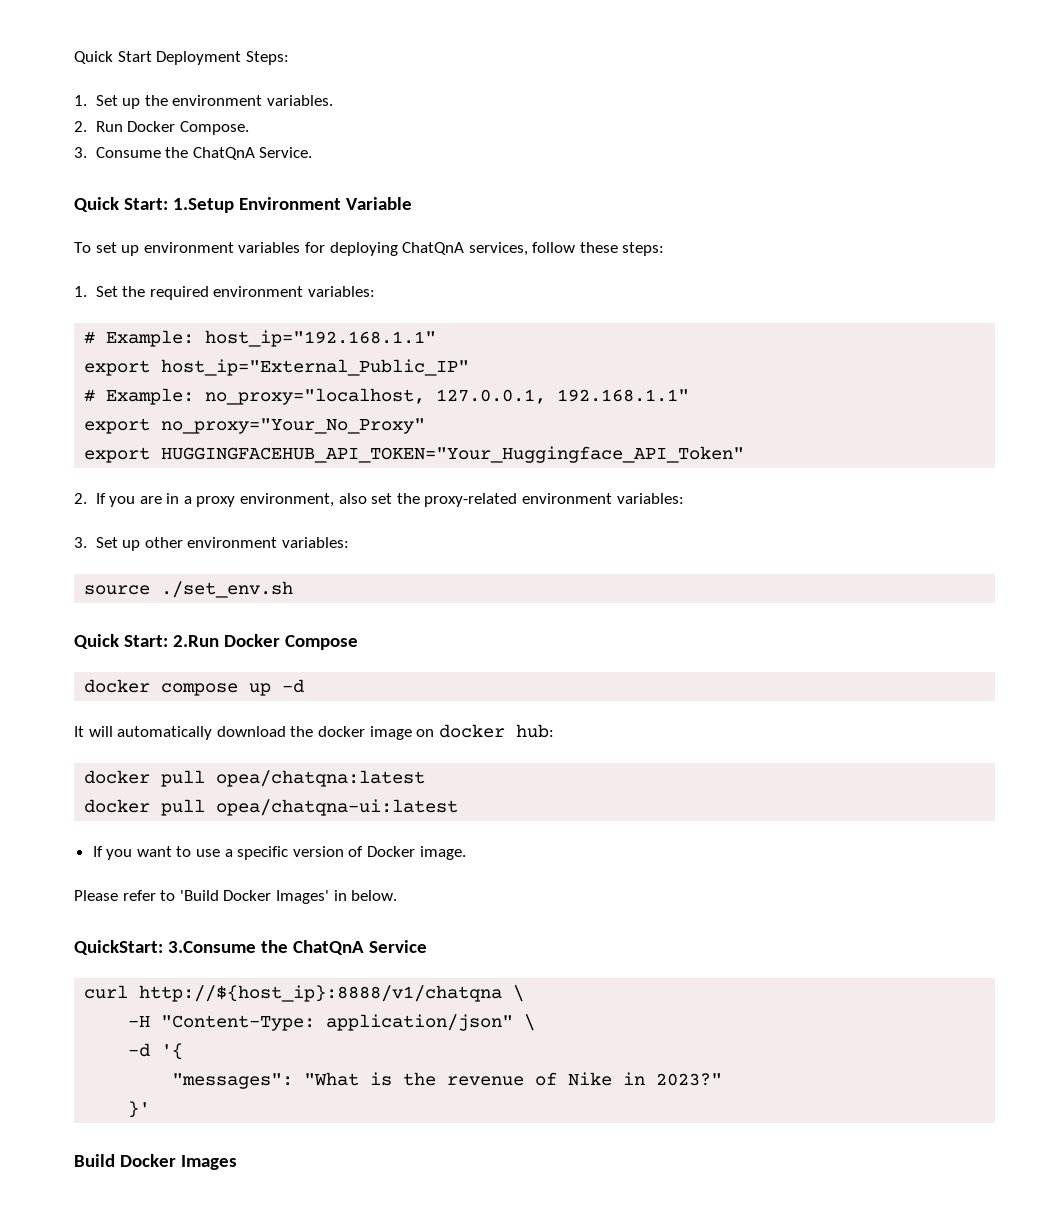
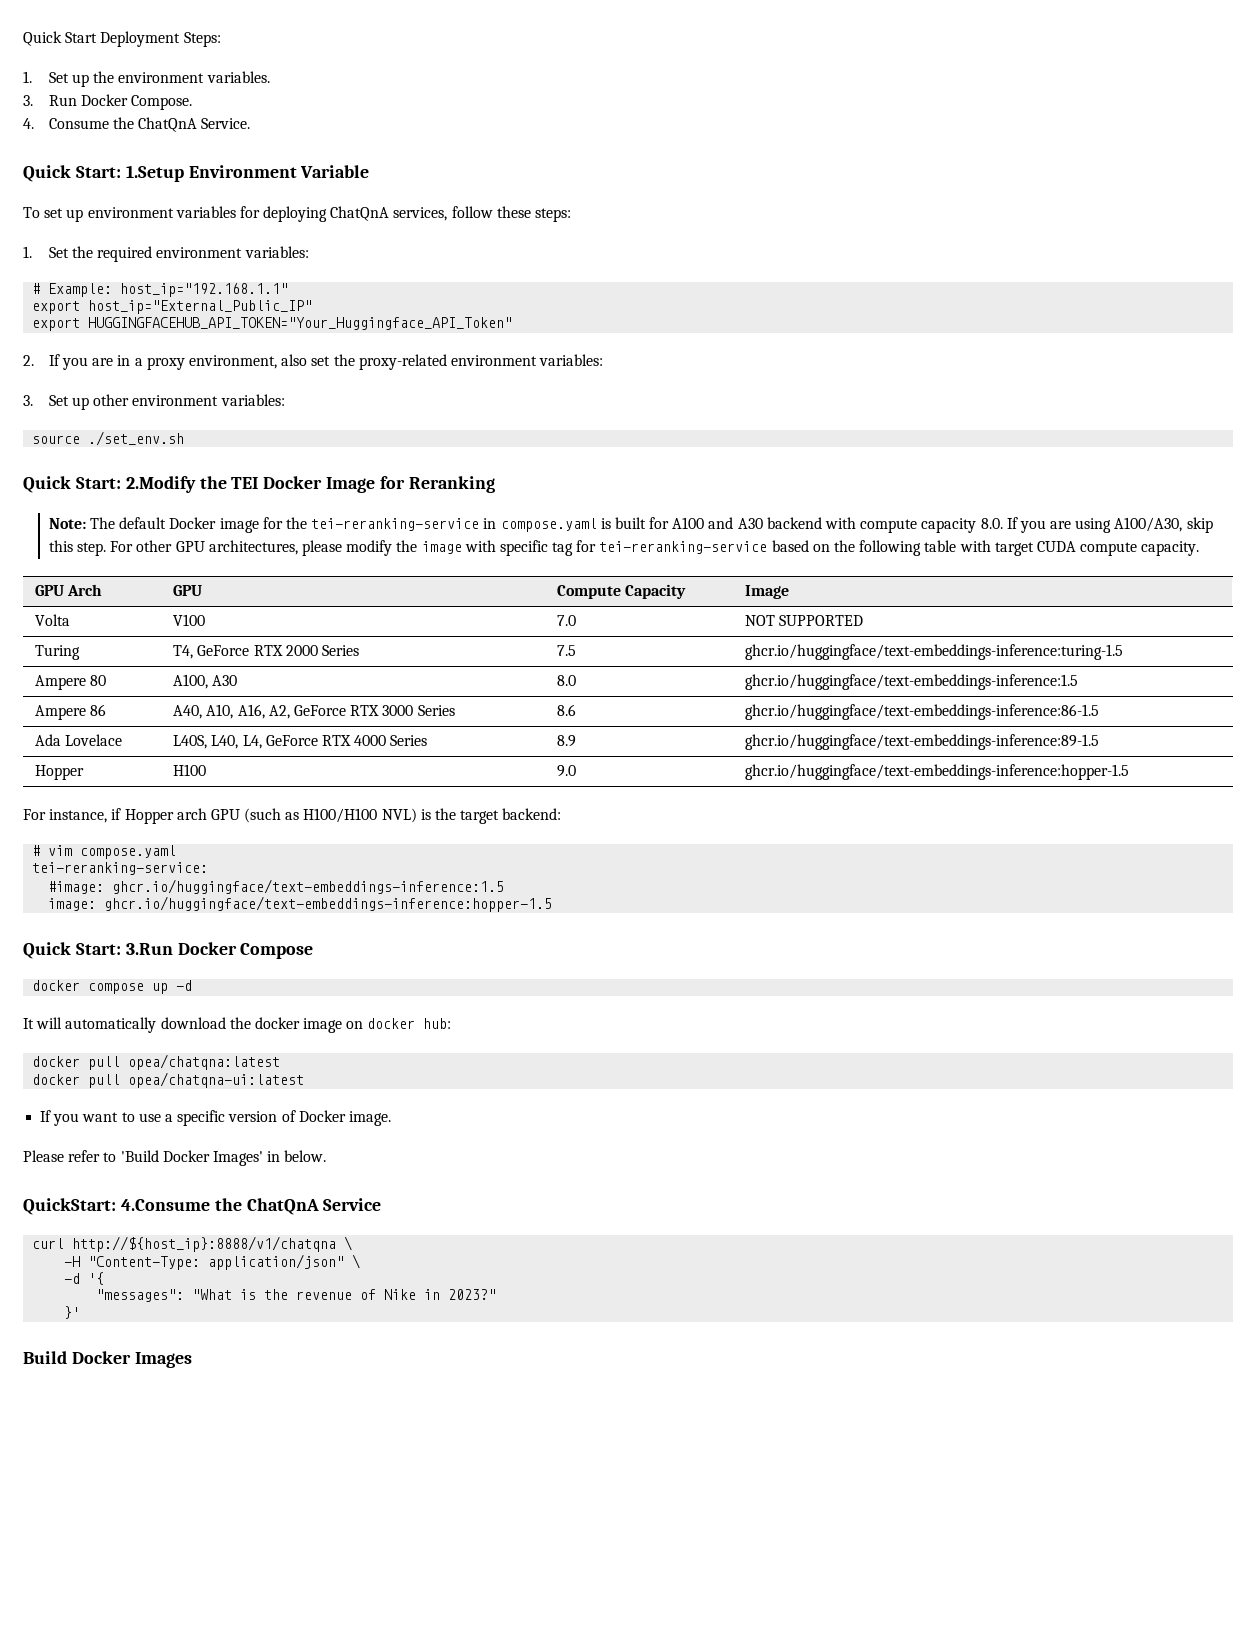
- 2. Run Docker Compose.
+ 3. Run Docker Compose.
- 3. Consume the ChatQnA Service.
+ 4. Consume the ChatQnA Service.
- # Example: no_proxy="localhost, 127.0.0.1, 192.168.1.1"
- export no_proxy="Your_No_Proxy"
- Quick Start: 2.Run Docker Compose
+ Quick Start: 2.Modify the TEI Docker Image for Reranking
+ Note: The default Docker image for the tei-reranking-service in compose.yaml is built for A100 and A30 backend with compute capacity 8.0. If you are using A100/A30, skip this step. For other GPU architectures, please modify the image with specific tag for tei-reranking-service based on the following table with target CUDA compute capacity.
+ GPU Arch | GPU | Compute Capacity | Image
+ Volta | V100 | 7.0 | NOT SUPPORTED
+ Turing | T4, GeForce RTX 2000 Series | 7.5 | ghcr.io/huggingface/text-embeddings-inference:turing-1.5
+ Ampere 80 | A100, A30 | 8.0 | ghcr.io/huggingface/text-embeddings-inference:1.5
+ Ampere 86 | A40, A10, A16, A2, GeForce RTX 3000 Series | 8.6 | ghcr.io/huggingface/text-embeddings-inference:86-1.5
+ Ada Lovelace | L40S, L40, L4, GeForce RTX 4000 Series | 8.9 | ghcr.io/huggingface/text-embeddings-inference:89-1.5
+ Hopper | H100 | 9.0 | ghcr.io/huggingface/text-embeddings-inference:hopper-1.5
+ For instance, if Hopper arch GPU (such as H100/H100 NVL) is the target backend:
+ # vim compose.yaml
+ tei-reranking-service:
+ #image: ghcr.io/huggingface/text-embeddings-inference:1.5
+ image: ghcr.io/huggingface/text-embeddings-inference:hopper-1.5
+ Quick Start: 3.Run Docker Compose
- QuickStart: 3.Consume the ChatQnA Service
+ QuickStart: 4.Consume the ChatQnA Service

